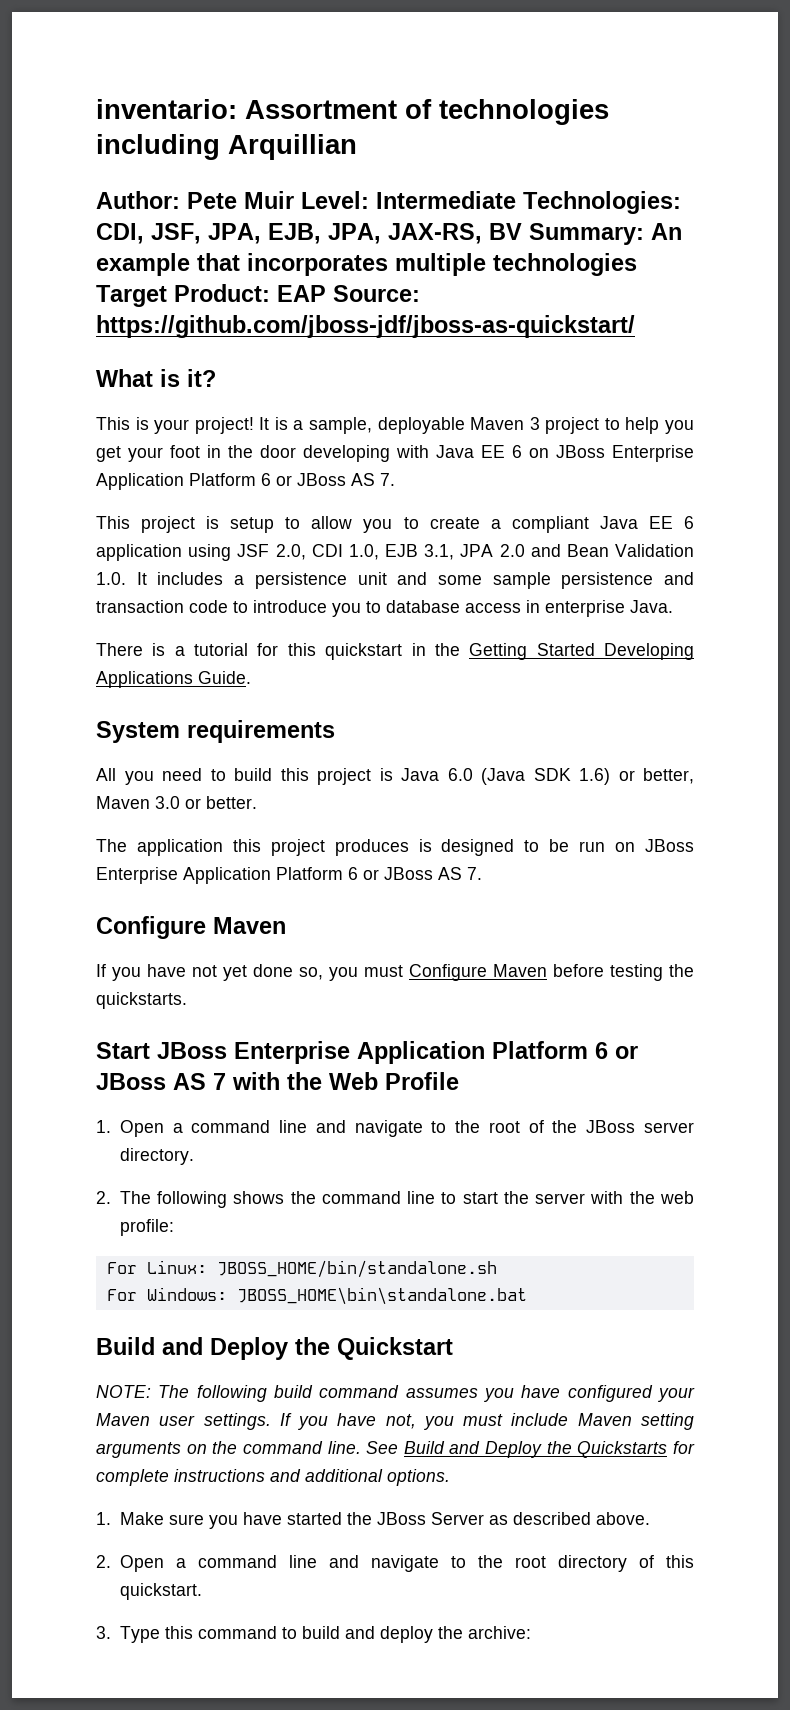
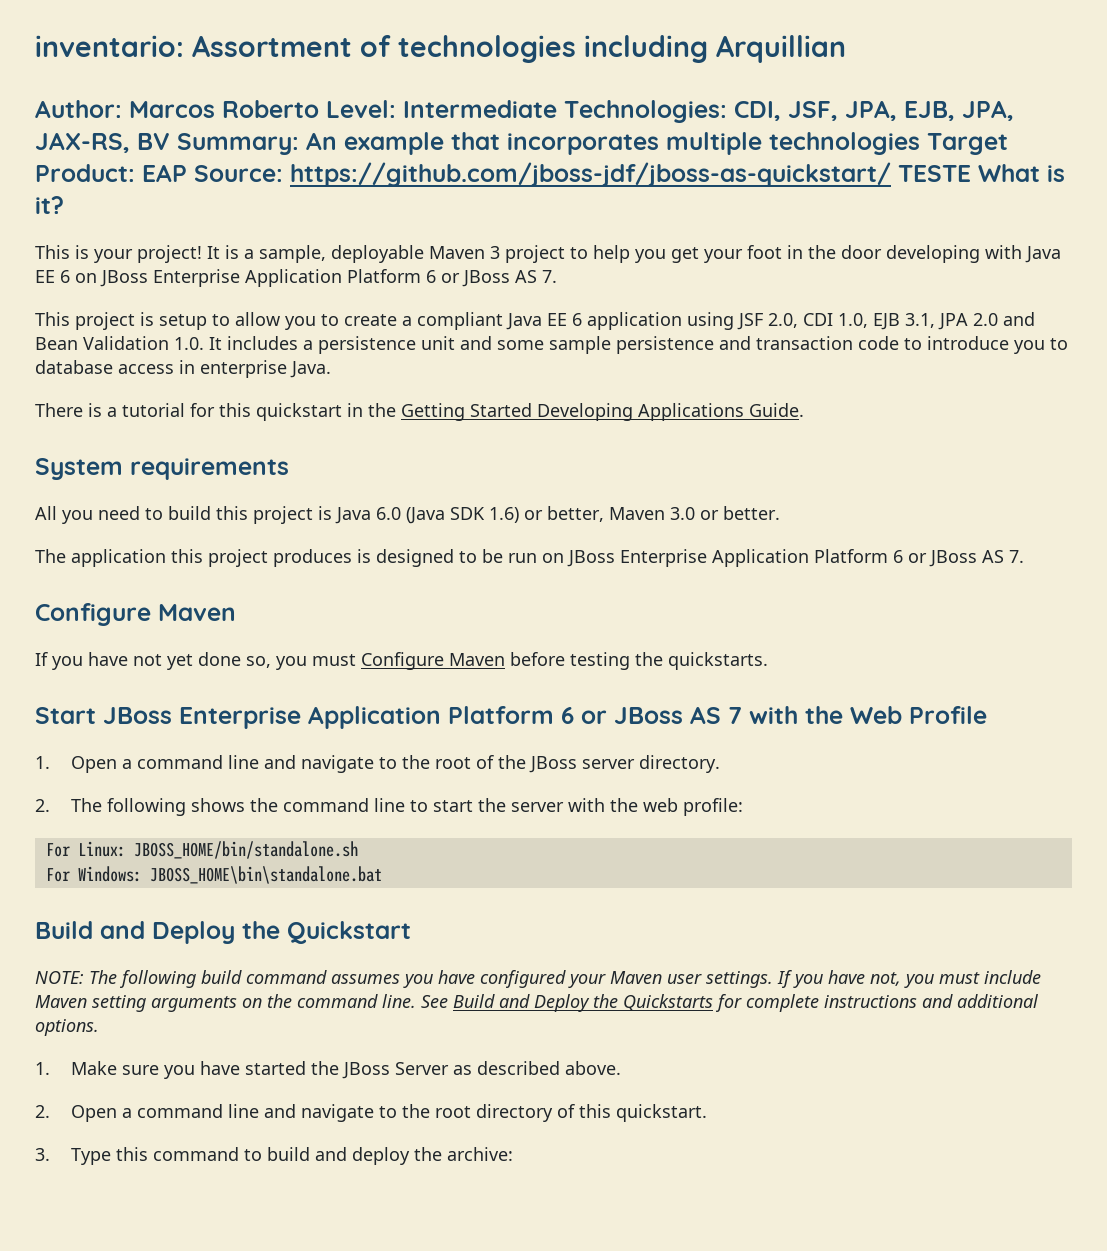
- Author: Pete Muir Level: Intermediate Technologies: CDI, JSF, JPA, EJB, JPA, JAX-RS, BV Summary: An example that incorporates multiple technologies Target Product: EAP Source: https://github.com/jboss-jdf/jboss-as-quickstart/
- What is it?
+ Author: Marcos Roberto Level: Intermediate Technologies: CDI, JSF, JPA, EJB, JPA, JAX-RS, BV Summary: An example that incorporates multiple technologies Target Product: EAP Source: https://github.com/jboss-jdf/jboss-as-quickstart/ TESTE What is it?

